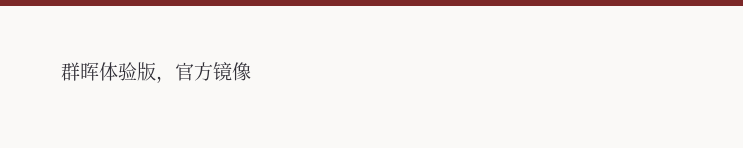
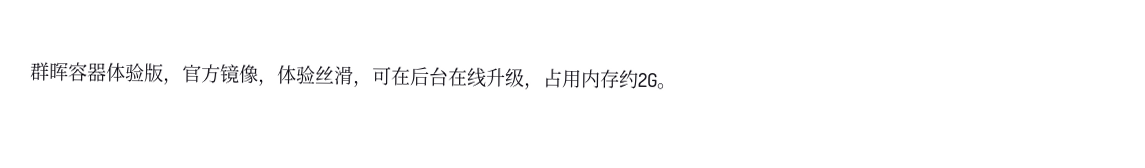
- 群晖体验版，官方镜像
+ 群晖容器体验版，官方镜像，体验丝滑，可在后台在线升级，占用内存约2G。

